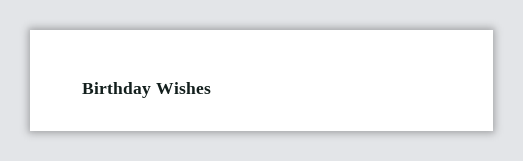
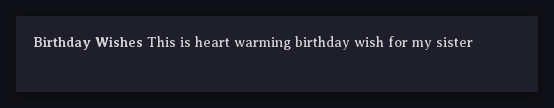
- Birthday Wishes
+ Birthday Wishes This is heart warming birthday wish for my sister

